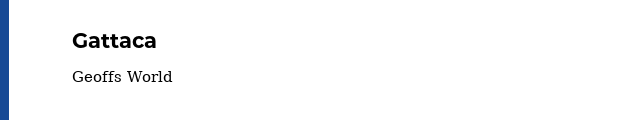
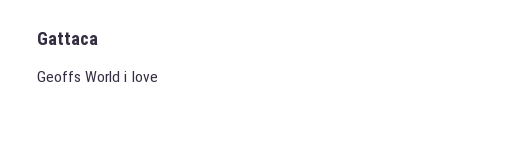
- Geoffs World
+ Geoffs World i love

